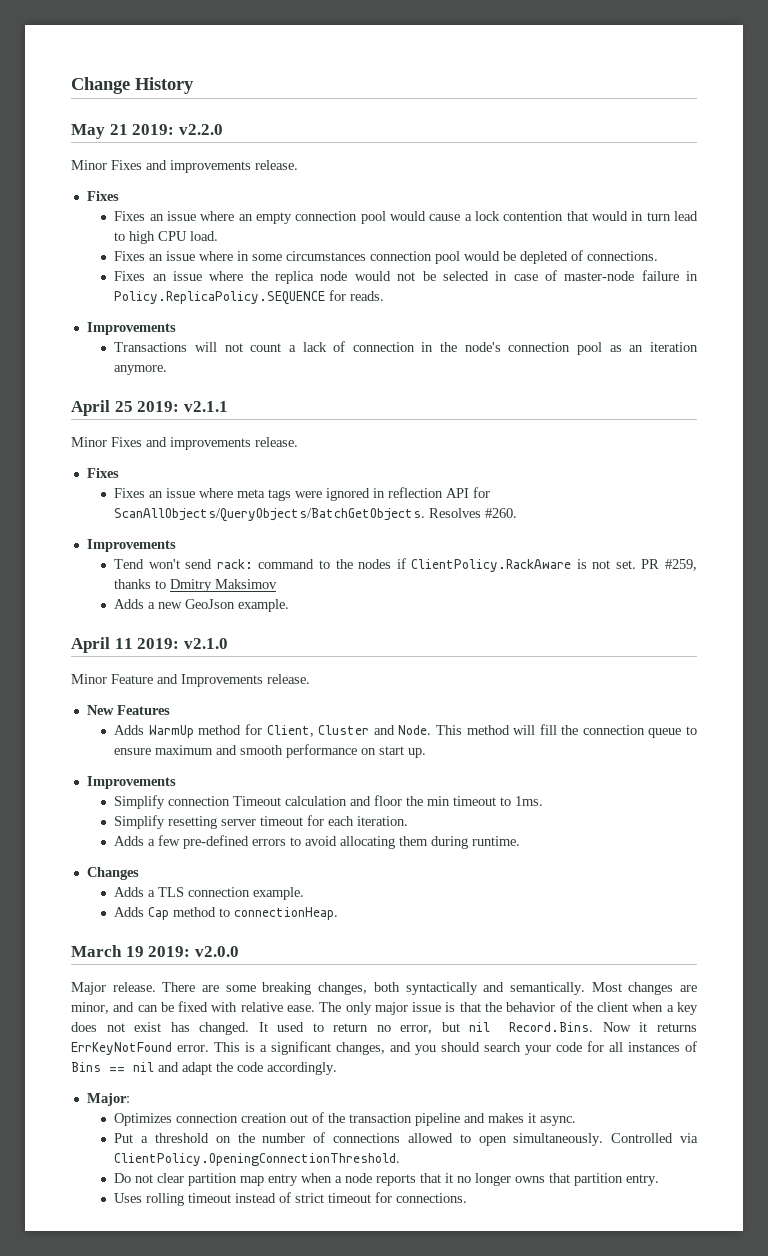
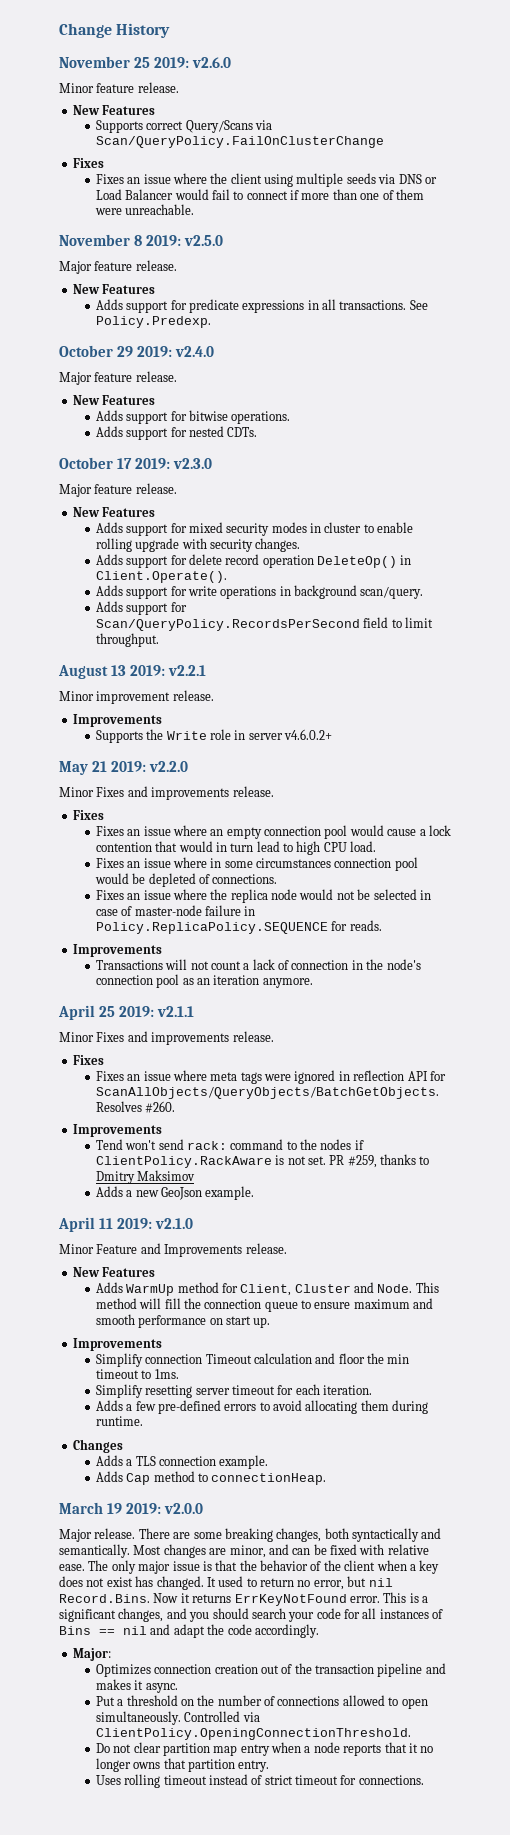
+ November 25 2019: v2.6.0
+ Minor feature release.
+ New Features
+ Supports correct Query/Scans via Scan/QueryPolicy.FailOnClusterChange
+ Fixes
+ Fixes an issue where the client using multiple seeds via DNS or Load Balancer would fail to connect if more than one of them were unreachable.
+ November 8 2019: v2.5.0
+ Major feature release.
+ New Features
+ Adds support for predicate expressions in all transactions. See Policy.Predexp.
+ October 29 2019: v2.4.0
+ Major feature release.
+ New Features
+ Adds support for bitwise operations.
+ Adds support for nested CDTs.
+ October 17 2019: v2.3.0
+ Major feature release.
+ New Features
+ Adds support for mixed security modes in cluster to enable rolling upgrade with security changes.
+ Adds support for delete record operation DeleteOp() in Client.Operate().
+ Adds support for write operations in background scan/query.
+ Adds support for Scan/QueryPolicy.RecordsPerSecond field to limit throughput.
+ August 13 2019: v2.2.1
+ Minor improvement release.
+ Improvements
+ Supports the Write role in server v4.6.0.2+

